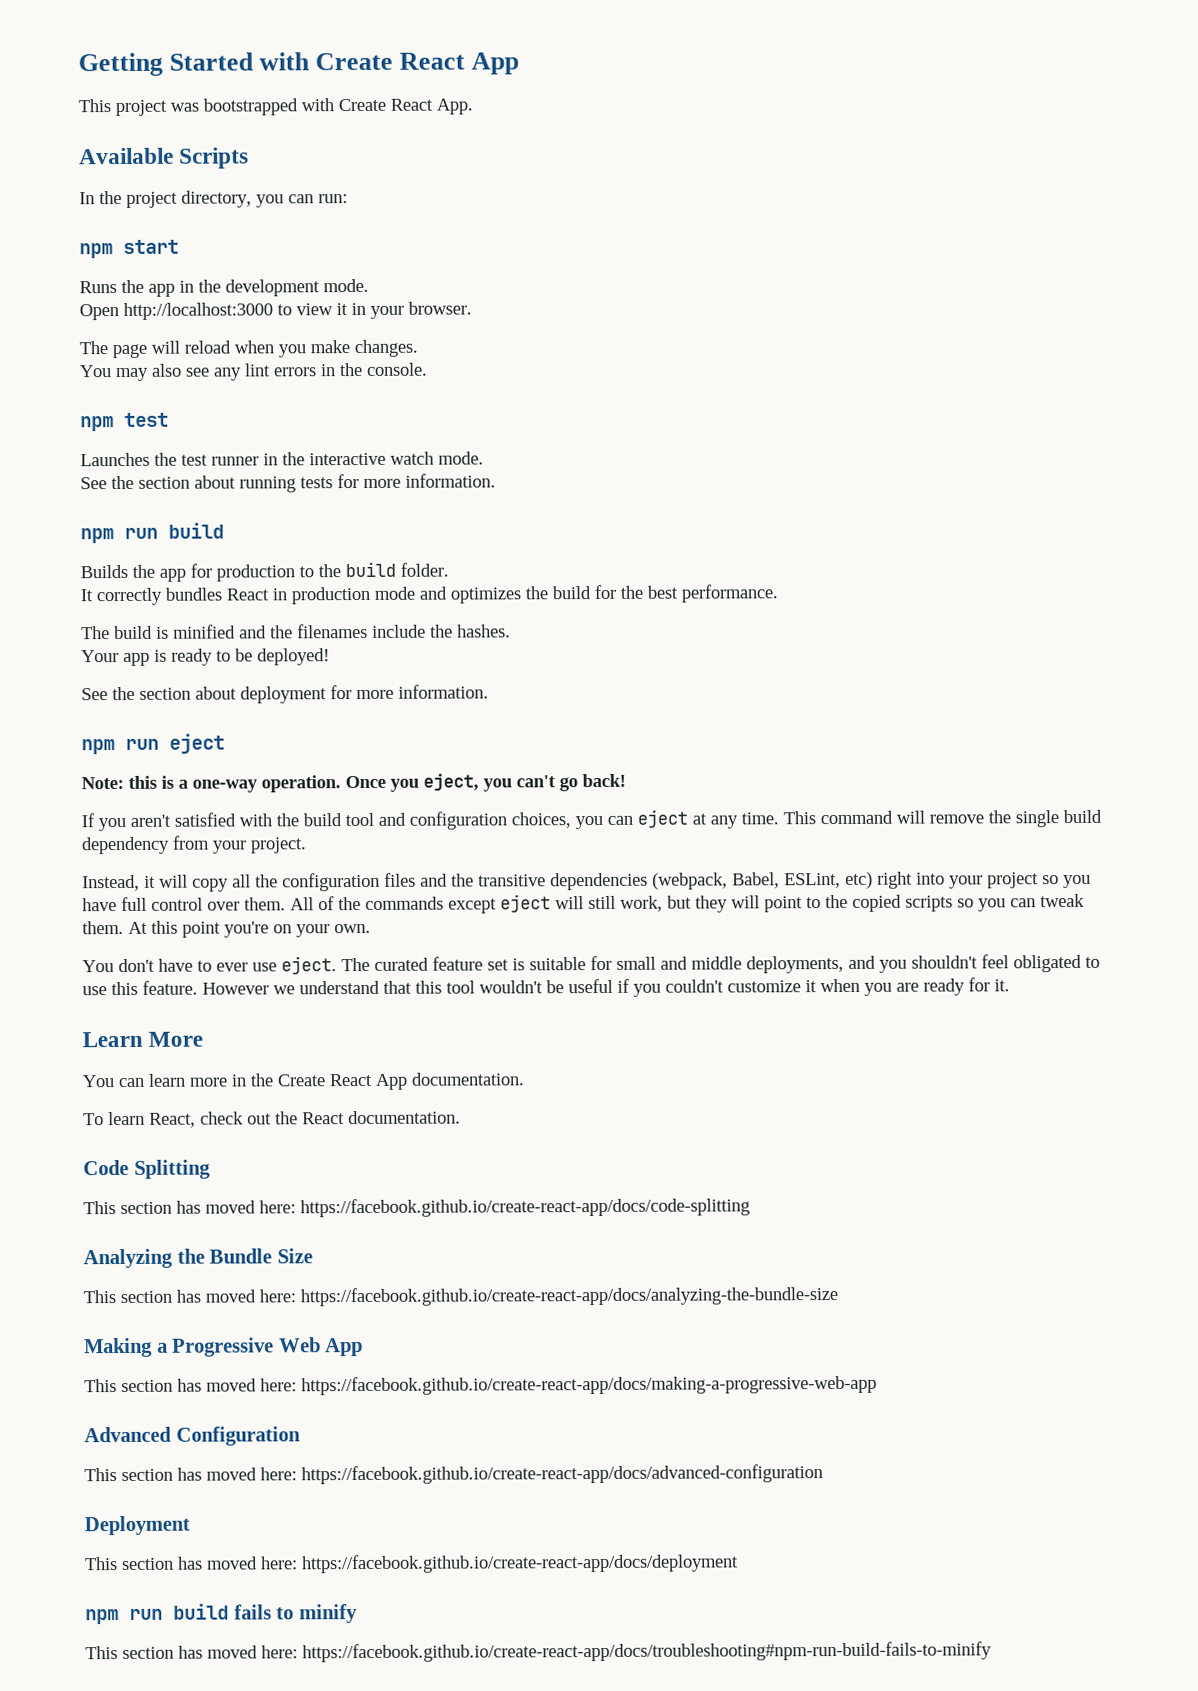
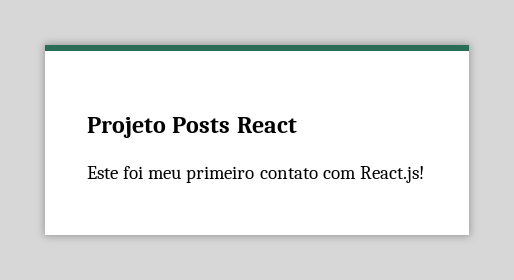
- Getting Started with Create React App
- This project was bootstrapped with Create React App.
- Available Scripts
- In the project directory, you can run:
- npm start
- Runs the app in the development mode.
- Open http://localhost:3000 to view it in your browser.
- The page will reload when you make changes.
- You may also see any lint errors in the console.
- npm test
- Launches the test runner in the interactive watch mode.
- See the section about running tests for more information.
- npm run build
- Builds the app for production to the build folder.
- It correctly bundles React in production mode and optimizes the build for the best performance.
- The build is minified and the filenames include the hashes.
- Your app is ready to be deployed!
- See the section about deployment for more information.
- npm run eject
- Note: this is a one-way operation. Once you eject, you can't go back!
- If you aren't satisfied with the build tool and configuration choices, you can eject at any time. This command will remove the single build dependency from your project.
- Instead, it will copy all the configuration files and the transitive dependencies (webpack, Babel, ESLint, etc) right into your project so you have full control over them. All of the commands except eject will still work, but they will point to the copied scripts so you can tweak them. At this point you're on your own.
- You don't have to ever use eject. The curated feature set is suitable for small and middle deployments, and you shouldn't feel obligated to use this feature. However we understand that this tool wouldn't be useful if you couldn't customize it when you are ready for it.
- Learn More
- You can learn more in the Create React App documentation.
- To learn React, check out the React documentation.
- Code Splitting
- This section has moved here: https://facebook.github.io/create-react-app/docs/code-splitting
- Analyzing the Bundle Size
- This section has moved here: https://facebook.github.io/create-react-app/docs/analyzing-the-bundle-size
- Making a Progressive Web App
- This section has moved here: https://facebook.github.io/create-react-app/docs/making-a-progressive-web-app
- Advanced Configuration
- This section has moved here: https://facebook.github.io/create-react-app/docs/advanced-configuration
- Deployment
- This section has moved here: https://facebook.github.io/create-react-app/docs/deployment
- npm run build fails to minify
- This section has moved here: https://facebook.github.io/create-react-app/docs/troubleshooting#npm-run-build-fails-to-minify
+ Projeto Posts React
+ Este foi meu primeiro contato com React.js!

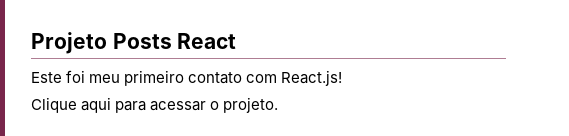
+ Clique aqui para acessar o projeto.

